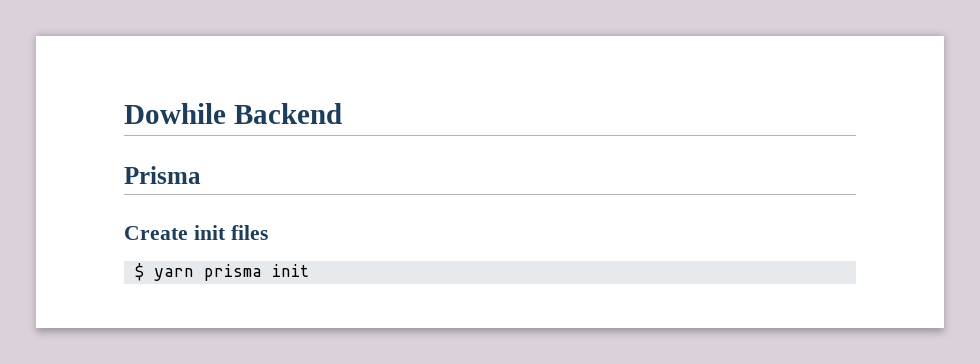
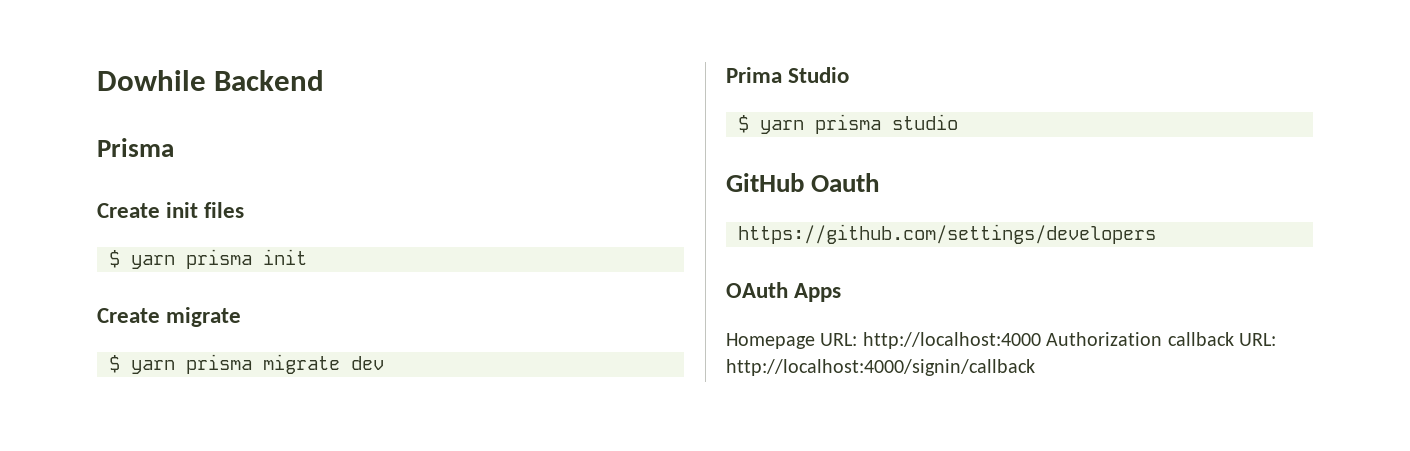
+ Create migrate
+ $ yarn prisma migrate dev
+ Prima Studio
+ $ yarn prisma studio
+ GitHub Oauth
+ https://github.com/settings/developers
+ OAuth Apps
+ Homepage URL: http://localhost:4000 Authorization callback URL: http://localhost:4000/signin/callback

